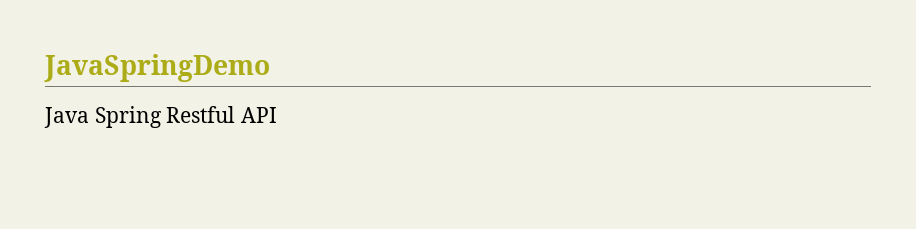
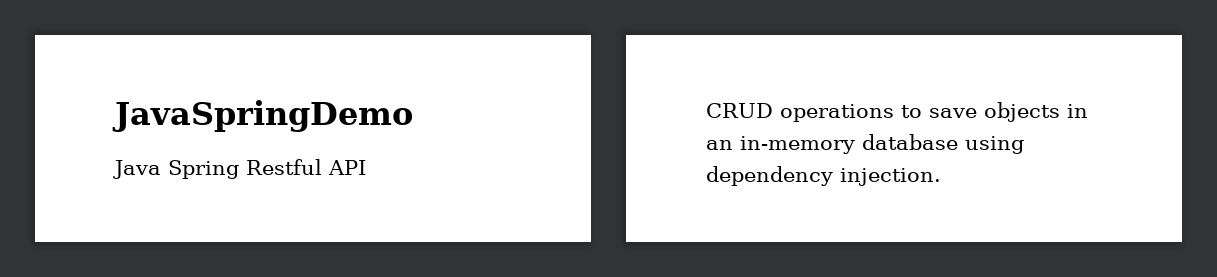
+ CRUD operations to save objects in an in-memory database using dependency injection.

